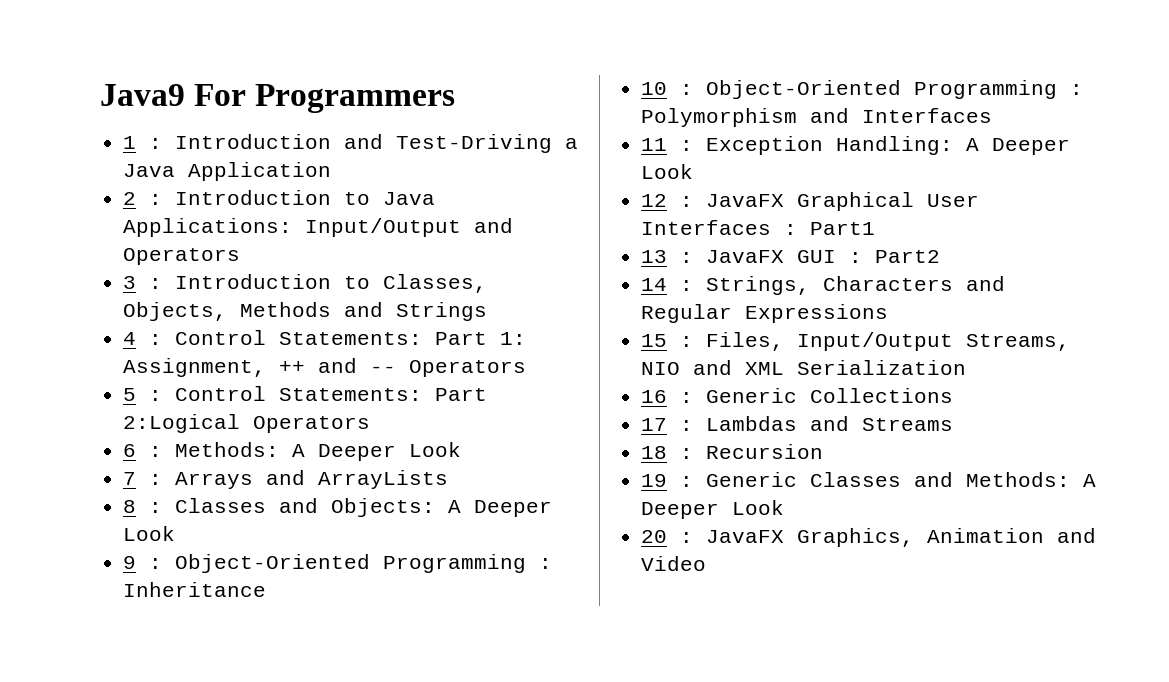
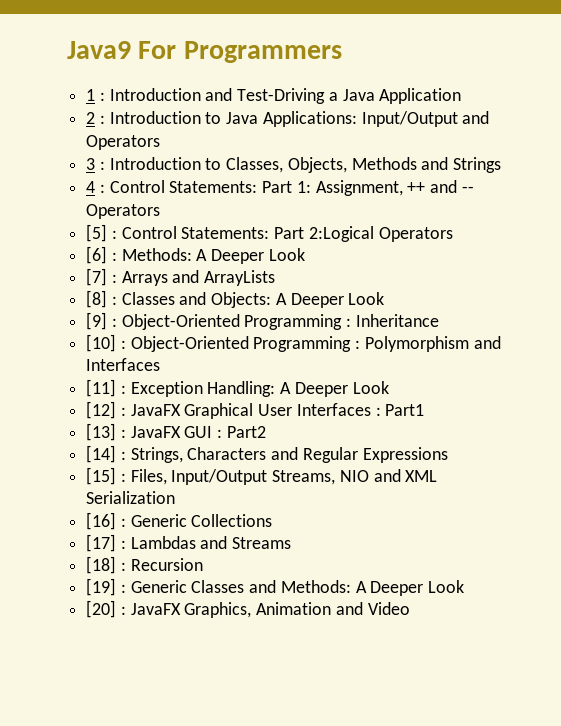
- 5 : Control Statements: Part 2:Logical Operators
+ [5] : Control Statements: Part 2:Logical Operators
- 6 : Methods: A Deeper Look
+ [6] : Methods: A Deeper Look
- 7 : Arrays and ArrayLists
+ [7] : Arrays and ArrayLists
- 8 : Classes and Objects: A Deeper Look
+ [8] : Classes and Objects: A Deeper Look
- 9 : Object-Oriented Programming : Inheritance
+ [9] : Object-Oriented Programming : Inheritance
- 10 : Object-Oriented Programming : Polymorphism and Interfaces
+ [10] : Object-Oriented Programming : Polymorphism and Interfaces
- 11 : Exception Handling: A Deeper Look
+ [11] : Exception Handling: A Deeper Look
- 12 : JavaFX Graphical User Interfaces : Part1
+ [12] : JavaFX Graphical User Interfaces : Part1
- 13 : JavaFX GUI : Part2
+ [13] : JavaFX GUI : Part2
- 14 : Strings, Characters and Regular Expressions
+ [14] : Strings, Characters and Regular Expressions
- 15 : Files, Input/Output Streams, NIO and XML Serialization
+ [15] : Files, Input/Output Streams, NIO and XML Serialization
- 16 : Generic Collections
+ [16] : Generic Collections
- 17 : Lambdas and Streams
+ [17] : Lambdas and Streams
- 18 : Recursion
+ [18] : Recursion
- 19 : Generic Classes and Methods: A Deeper Look
+ [19] : Generic Classes and Methods: A Deeper Look
- 20 : JavaFX Graphics, Animation and Video
+ [20] : JavaFX Graphics, Animation and Video

